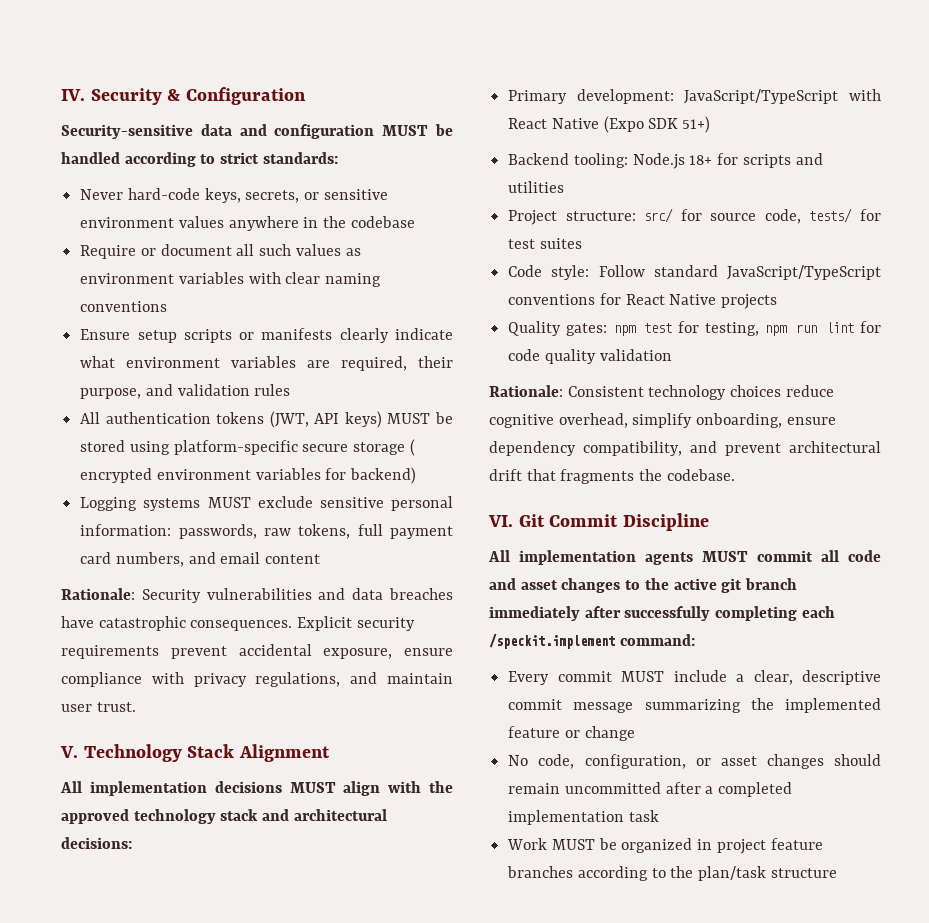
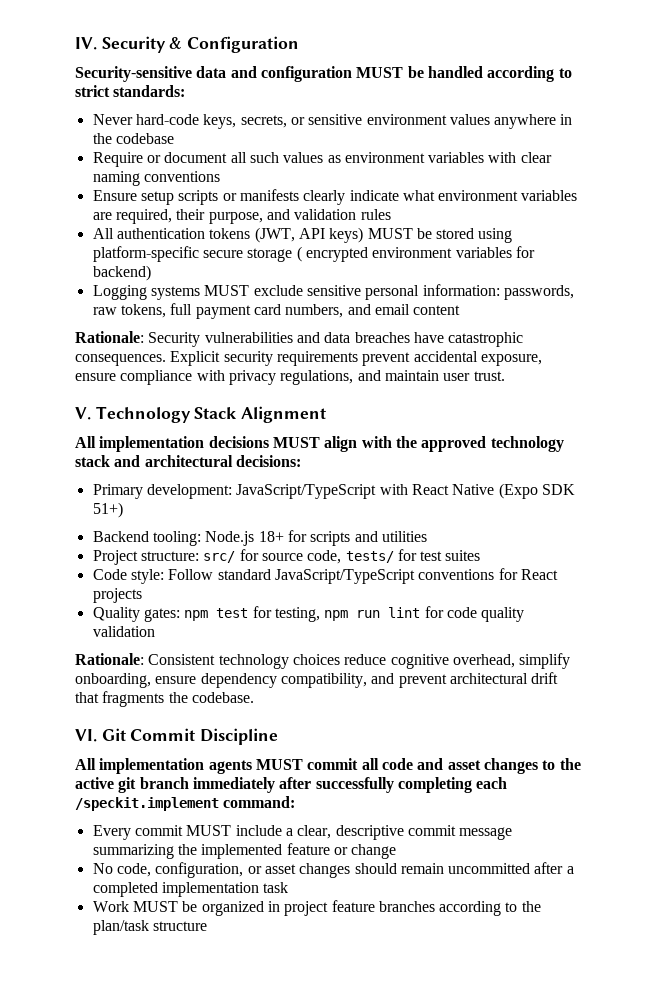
- Code style: Follow standard JavaScript/TypeScript conventions for React Native projects
+ Code style: Follow standard JavaScript/TypeScript conventions for React projects

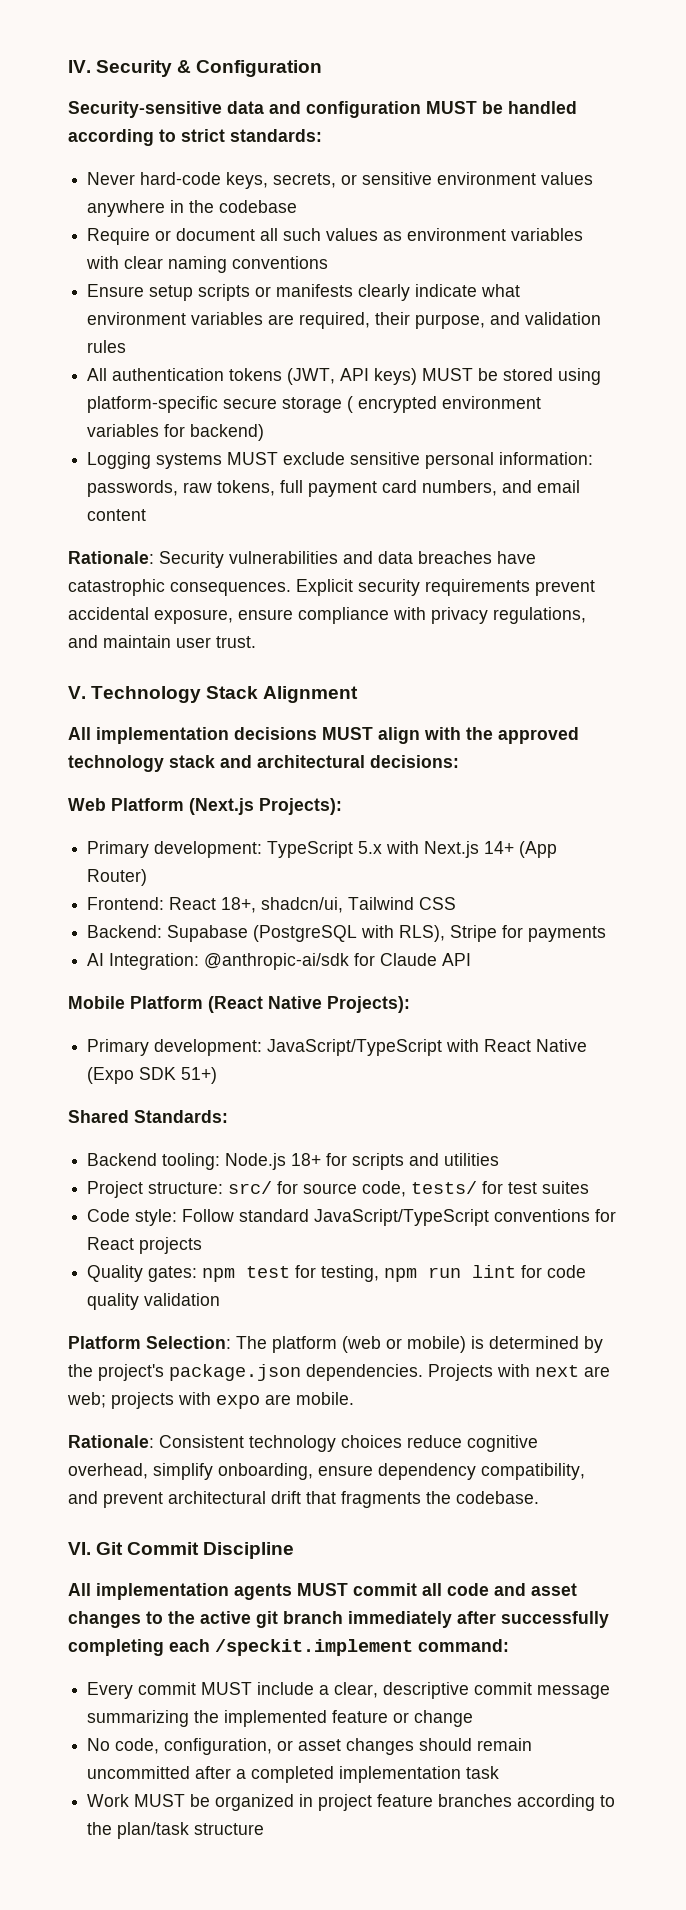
+ Web Platform (Next.js Projects):
+ Primary development: TypeScript 5.x with Next.js 14+ (App Router)
+ Frontend: React 18+, shadcn/ui, Tailwind CSS
+ Backend: Supabase (PostgreSQL with RLS), Stripe for payments
+ AI Integration: @anthropic-ai/sdk for Claude API
+ Mobile Platform (React Native Projects):
+ Shared Standards:
+ Platform Selection: The platform (web or mobile) is determined by the project's package.json dependencies. Projects with next are web; projects with expo are mobile.

